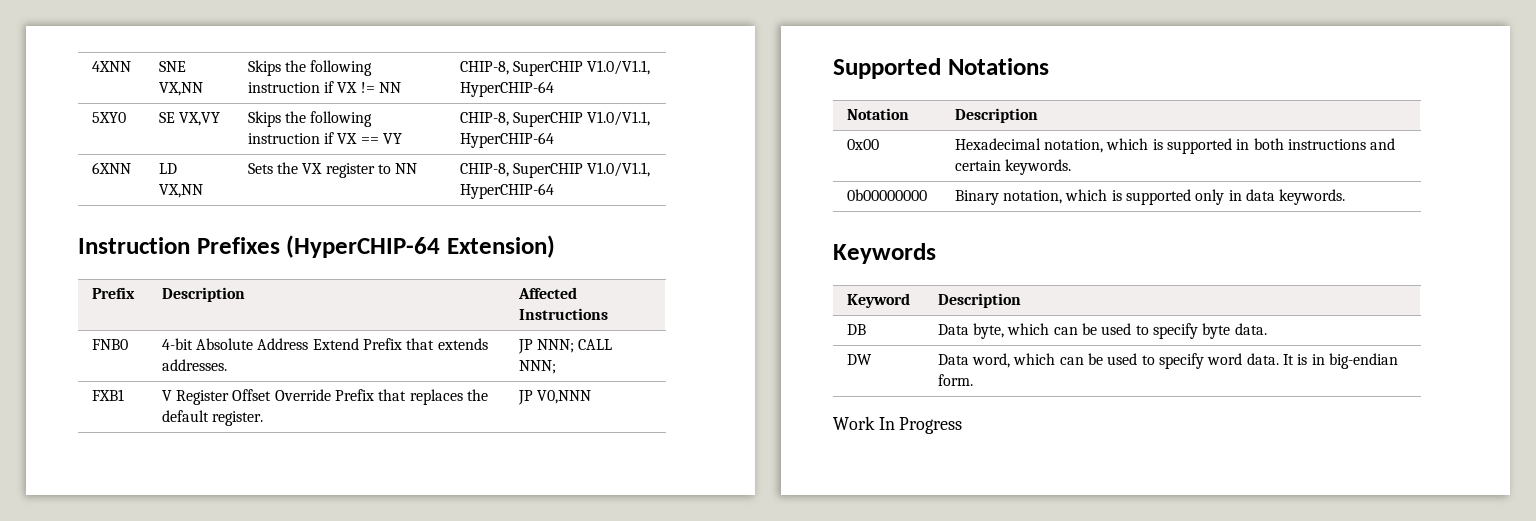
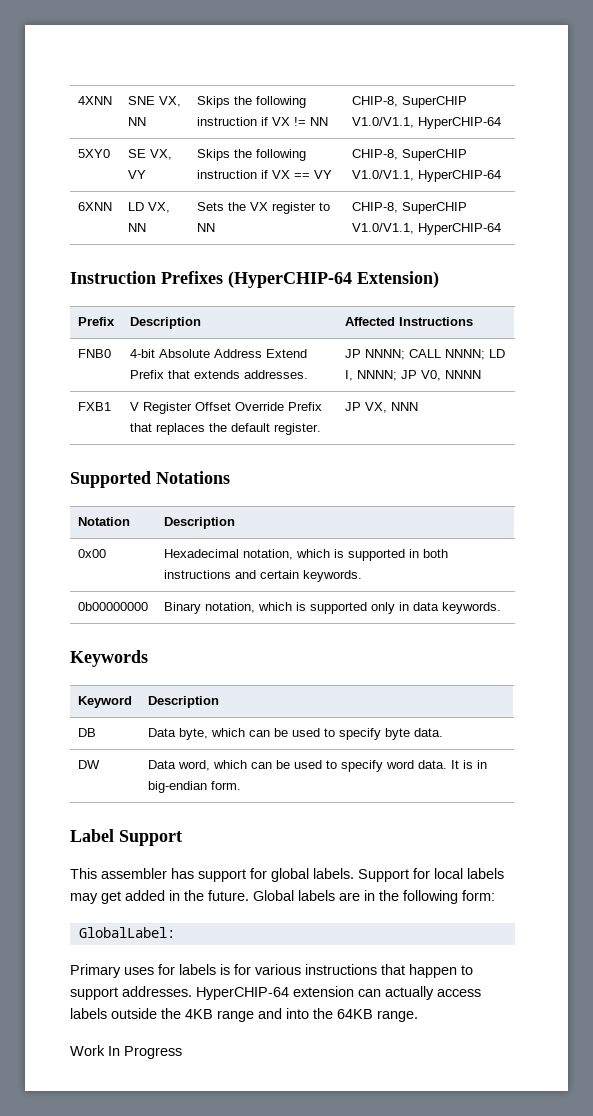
- 4XNN | SNE VX,NN | Skips the following instruction if VX != NN | CHIP-8, SuperCHIP V1.0/V1.1, HyperCHIP-64
+ 4XNN | SNE VX, NN | Skips the following instruction if VX != NN | CHIP-8, SuperCHIP V1.0/V1.1, HyperCHIP-64
- 5XY0 | SE VX,VY | Skips the following instruction if VX == VY | CHIP-8, SuperCHIP V1.0/V1.1, HyperCHIP-64
+ 5XY0 | SE VX, VY | Skips the following instruction if VX == VY | CHIP-8, SuperCHIP V1.0/V1.1, HyperCHIP-64
- 6XNN | LD VX,NN | Sets the VX register to NN | CHIP-8, SuperCHIP V1.0/V1.1, HyperCHIP-64
+ 6XNN | LD VX, NN | Sets the VX register to NN | CHIP-8, SuperCHIP V1.0/V1.1, HyperCHIP-64
- FNB0 | 4-bit Absolute Address Extend Prefix that extends addresses. | JP NNN; CALL NNN;
+ FNB0 | 4-bit Absolute Address Extend Prefix that extends addresses. | JP NNNN; CALL NNNN; LD I, NNNN; JP V0, NNNN
- FXB1 | V Register Offset Override Prefix that replaces the default register. | JP V0,NNN
+ FXB1 | V Register Offset Override Prefix that replaces the default register. | JP VX, NNN
+ Label Support
+ This assembler has support for global labels. Support for local labels may get added in the future. Global labels are in the following form:
+ GlobalLabel:
+ Primary uses for labels is for various instructions that happen to support addresses. HyperCHIP-64 extension can actually access labels outside the 4KB range and into the 64KB range.

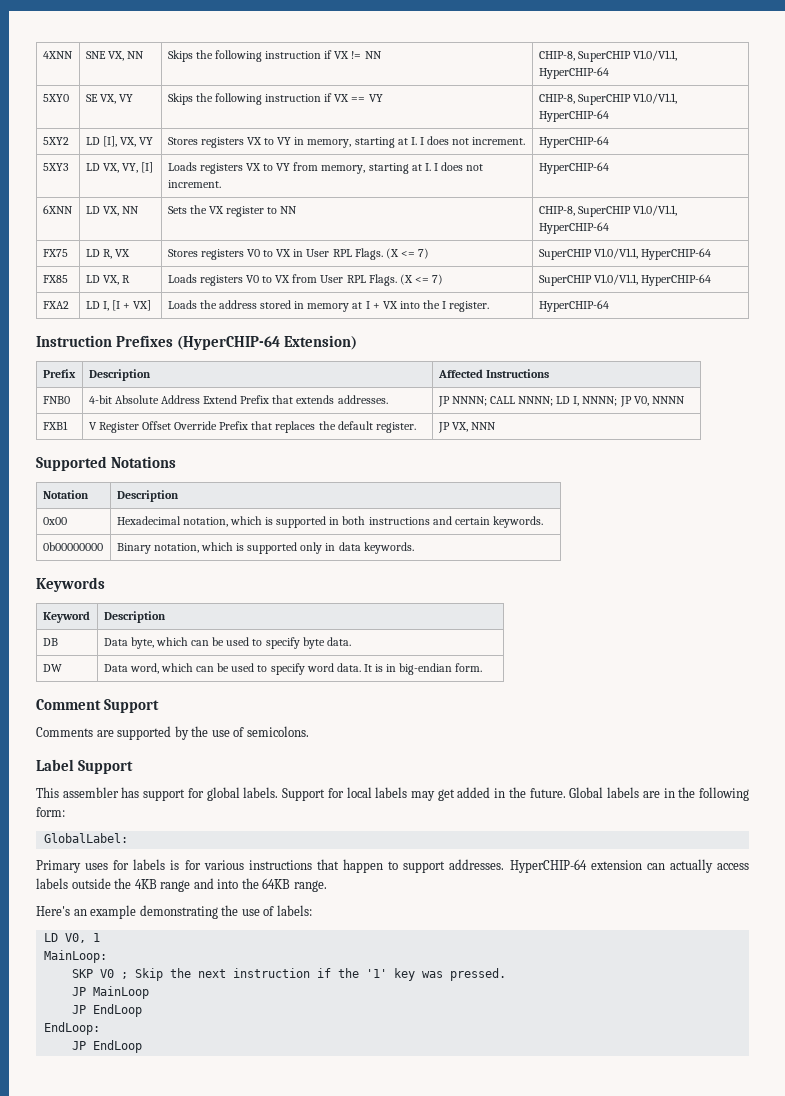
+ 5XY2 | LD [I], VX, VY | Stores registers VX to VY in memory, starting at I. I does not increment. | HyperCHIP-64
+ 5XY3 | LD VX, VY, [I] | Loads registers VX to VY from memory, starting at I. I does not increment. | HyperCHIP-64
+ FX75 | LD R, VX | Stores registers V0 to VX in User RPL Flags. (X <= 7) | SuperCHIP V1.0/V1.1, HyperCHIP-64
+ FX85 | LD VX, R | Loads registers V0 to VX from User RPL Flags. (X <= 7) | SuperCHIP V1.0/V1.1, HyperCHIP-64
+ FXA2 | LD I, [I + VX] | Loads the address stored in memory at I + VX into the I register. | HyperCHIP-64
+ Comment Support
+ Comments are supported by the use of semicolons.
- Work In Progress
+ Here's an example demonstrating the use of labels:
+ LD V0, 1
+ MainLoop:
+ SKP V0 ; Skip the next instruction if the '1' key was pressed.
+ JP MainLoop
+ JP EndLoop
+ EndLoop:
+ JP EndLoop

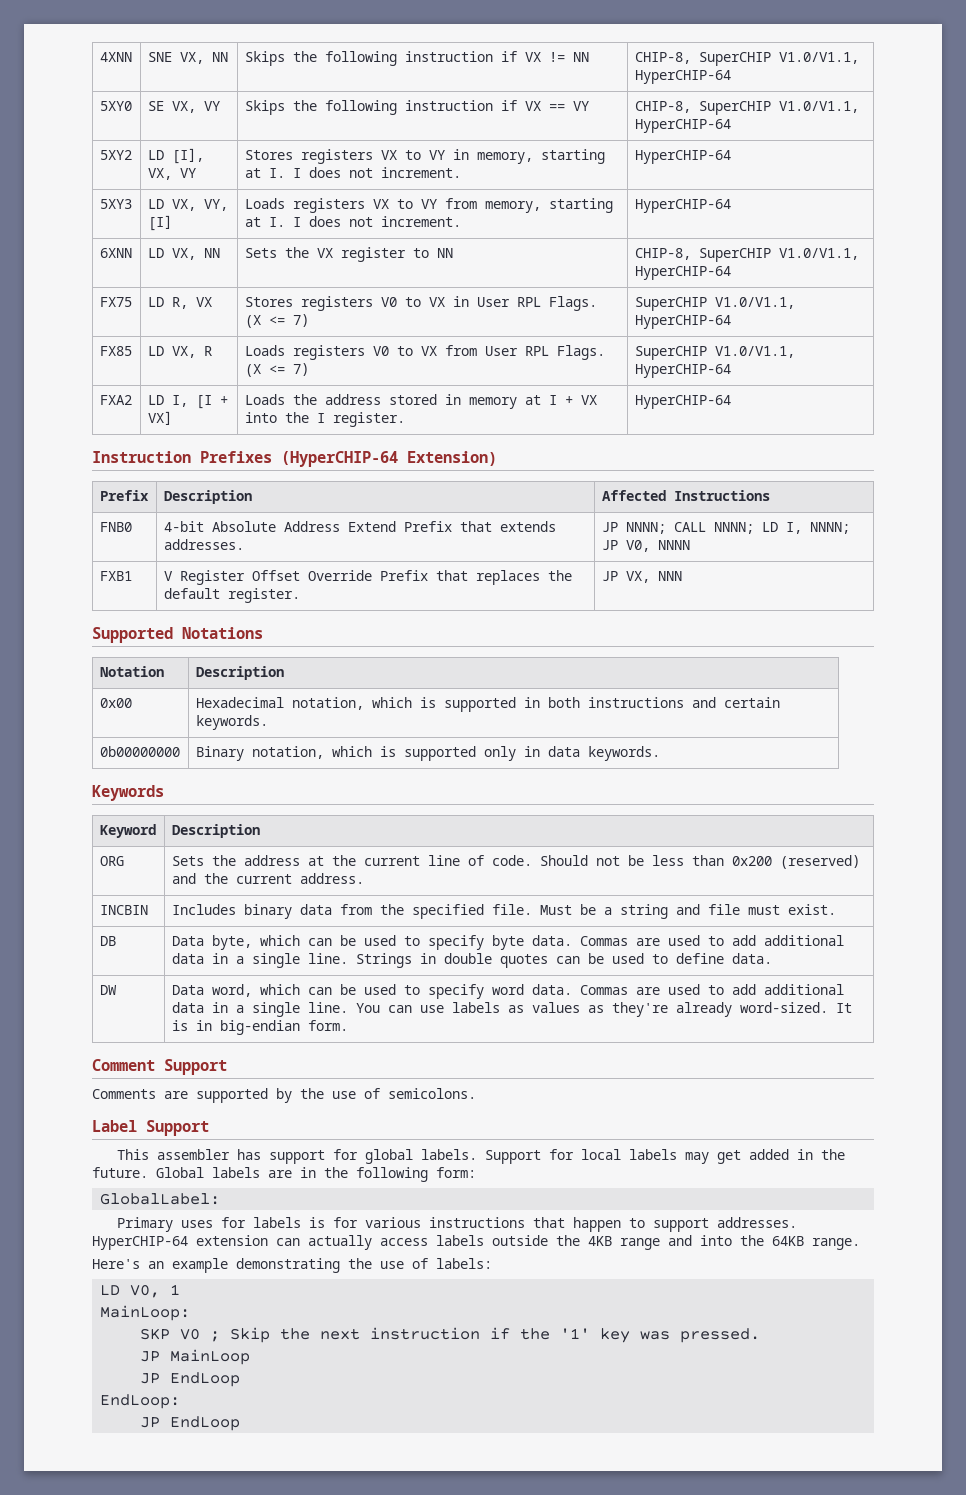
+ ORG | Sets the address at the current line of code. Should not be less than 0x200 (reserved) and the current address.
+ INCBIN | Includes binary data from the specified file. Must be a string and file must exist.
- DB | Data byte, which can be used to specify byte data.
+ DB | Data byte, which can be used to specify byte data. Commas are used to add additional data in a single line. Strings in double quotes can be used to define data.
- DW | Data word, which can be used to specify word data. It is in big-endian form.
+ DW | Data word, which can be used to specify word data. Commas are used to add additional data in a single line. You can use labels as values as they're already word-sized. It is in big-endian form.

